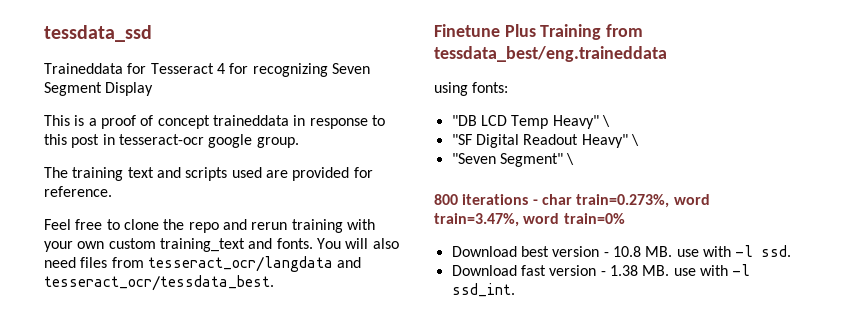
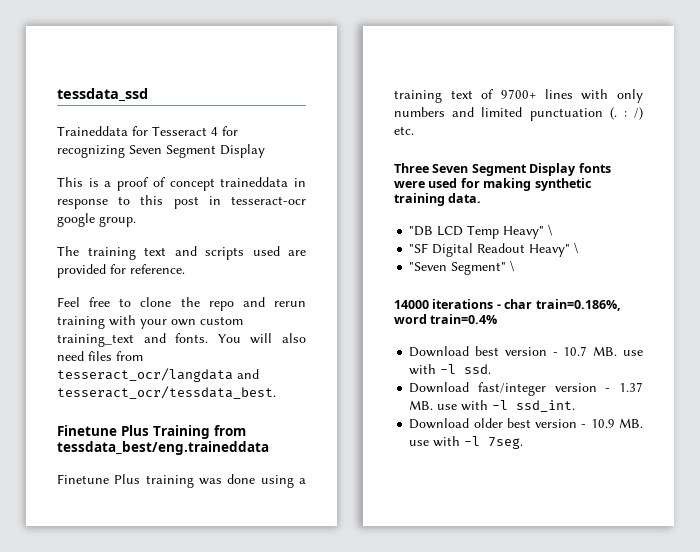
- using fonts:
+ Finetune Plus training was done using a training text of 9700+ lines with only numbers and limited punctuation (. : /) etc.
+ Three Seven Segment Display fonts were used for making synthetic training data.
- 800 iterations - char train=0.273%, word train=3.47%, word train=0%
+ 14000 iterations - char train=0.186%, word train=0.4%
- Download best version - 10.8 MB. use with -l ssd.
+ Download best version - 10.7 MB. use with -l ssd.
- Download fast version - 1.38 MB. use with -l ssd_int.
+ Download fast/integer version - 1.37 MB. use with -l ssd_int.
+ Download older best version - 10.9 MB. use with -l 7seg.

